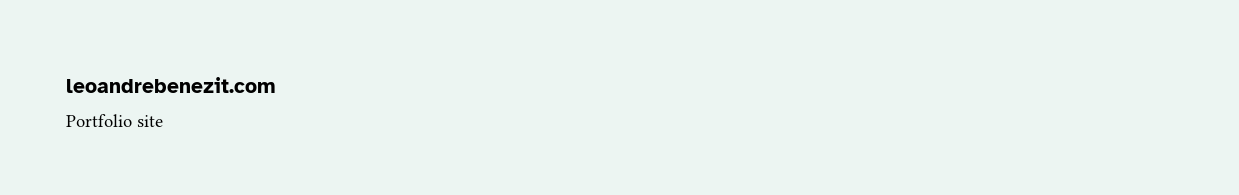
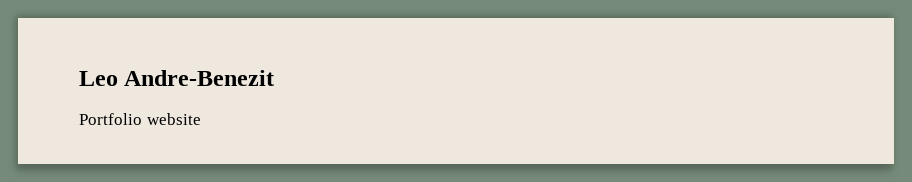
- leoandrebenezit.com
+ Leo Andre-Benezit
- Portfolio site
+ Portfolio website

